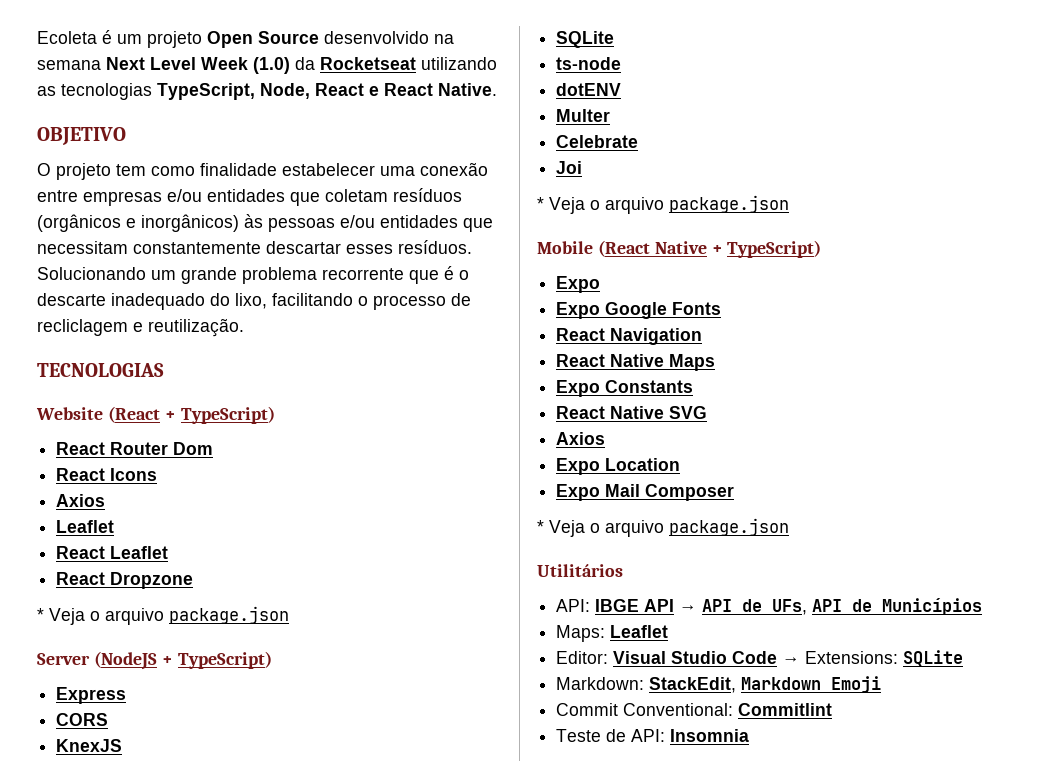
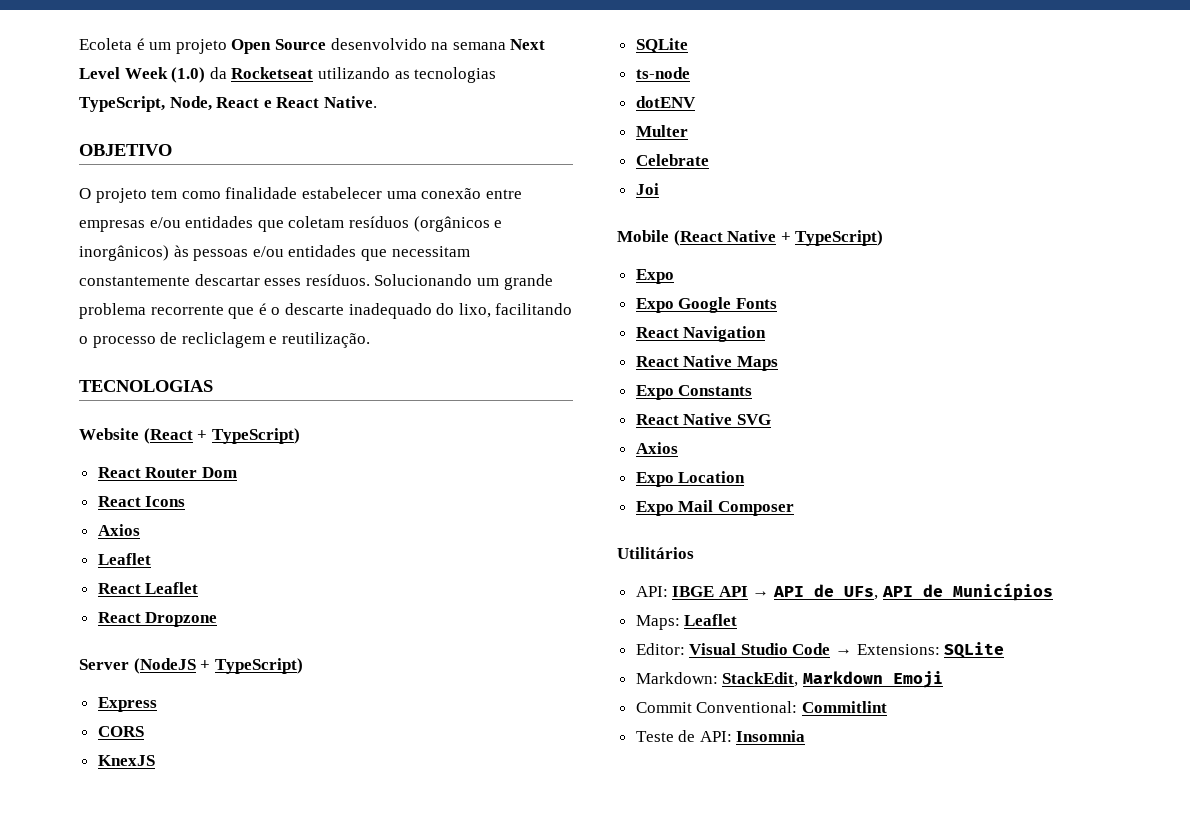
  React Dropzone
- * Veja o arquivo package.json
  Joi
- * Veja o arquivo package.json
  Expo Mail Composer
- * Veja o arquivo package.json

